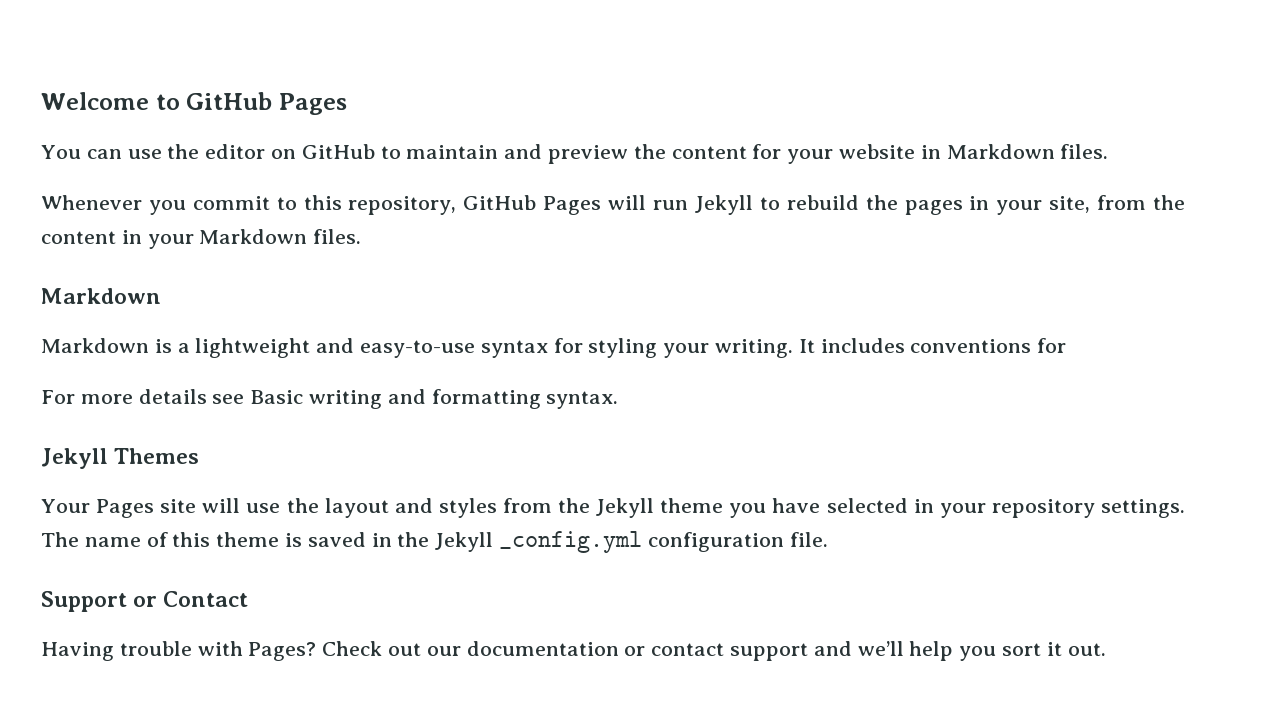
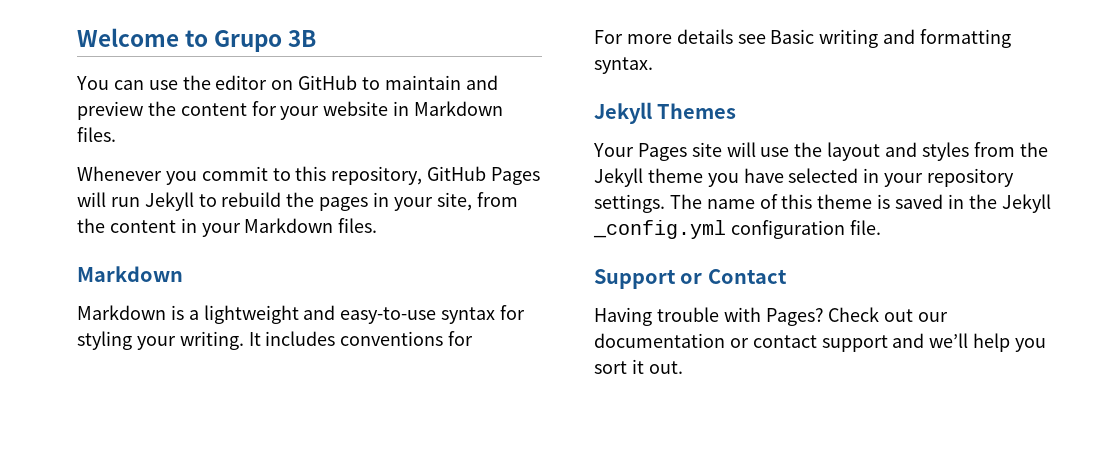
- Welcome to GitHub Pages
+ Welcome to Grupo 3B

